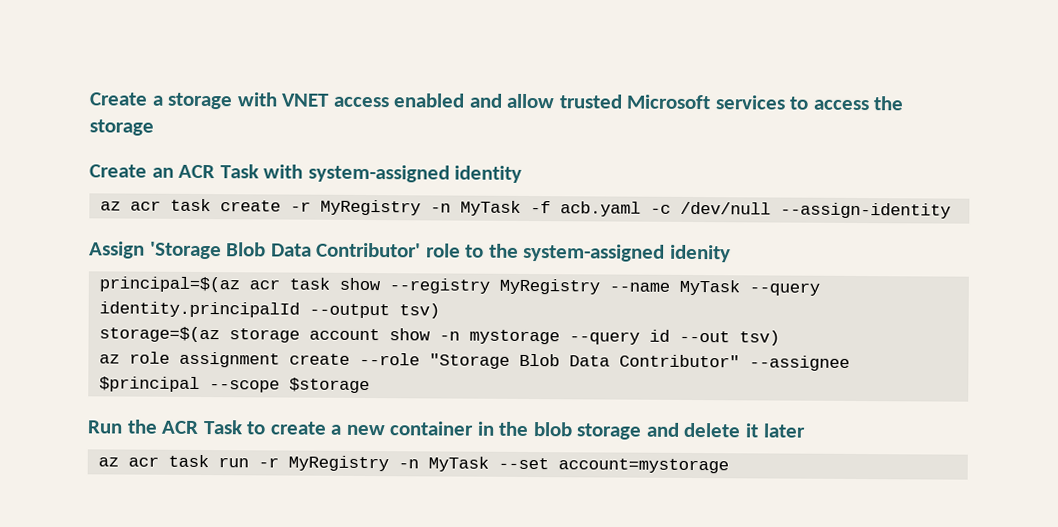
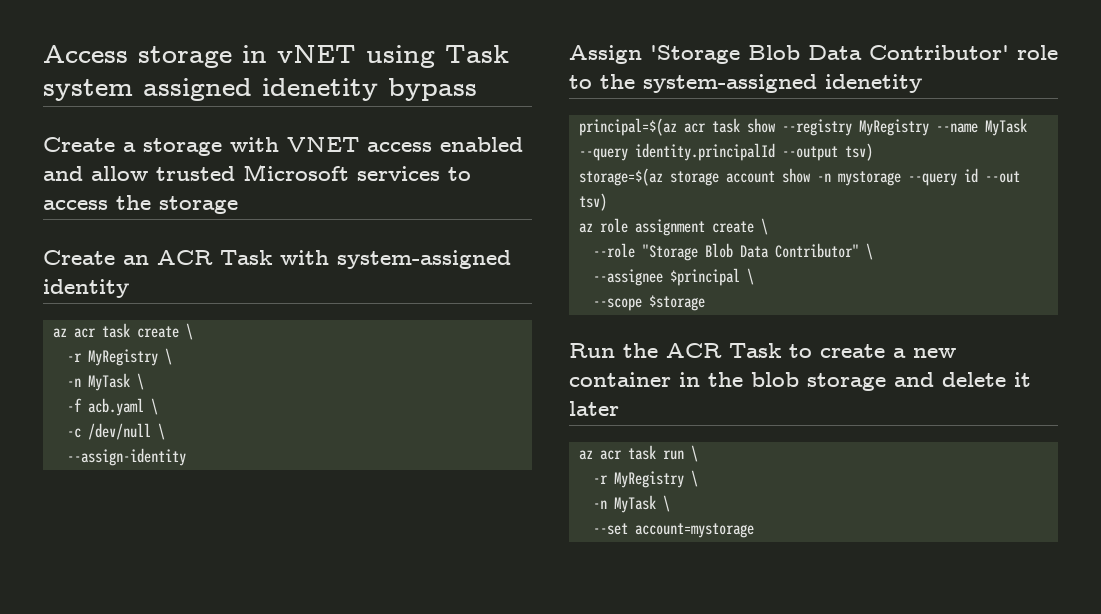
+ Access storage in vNET using Task system assigned idenetity bypass
- az acr task create -r MyRegistry -n MyTask -f acb.yaml -c /dev/null --assign-identity
+ az acr task create \
+ -r MyRegistry \
+ -n MyTask \
+ -f acb.yaml \
+ -c /dev/null \
+ --assign-identity
- Assign 'Storage Blob Data Contributor' role to the system-assigned idenity
+ Assign 'Storage Blob Data Contributor' role to the system-assigned idenetity
- az role assignment create --role "Storage Blob Data Contributor" --assignee $principal --scope $storage
+ az role assignment create \
+ --role "Storage Blob Data Contributor" \
+ --assignee $principal \
+ --scope $storage
- az acr task run -r MyRegistry -n MyTask --set account=mystorage
+ az acr task run \
+ -r MyRegistry \
+ -n MyTask \
+ --set account=mystorage

